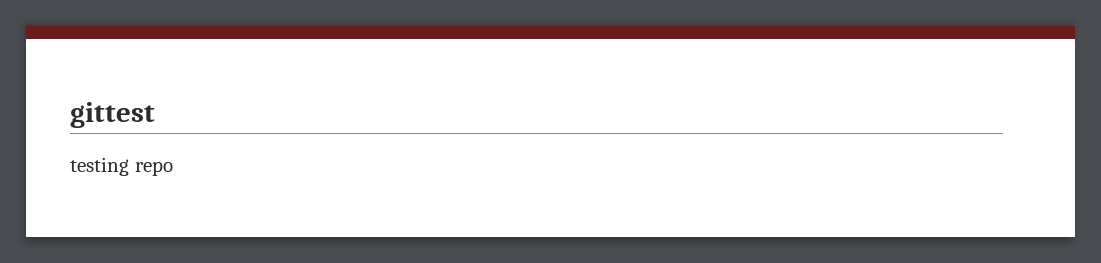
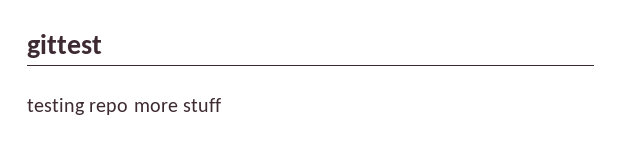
- testing repo
+ testing repo more stuff

